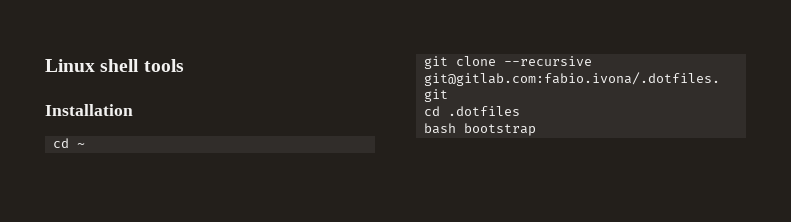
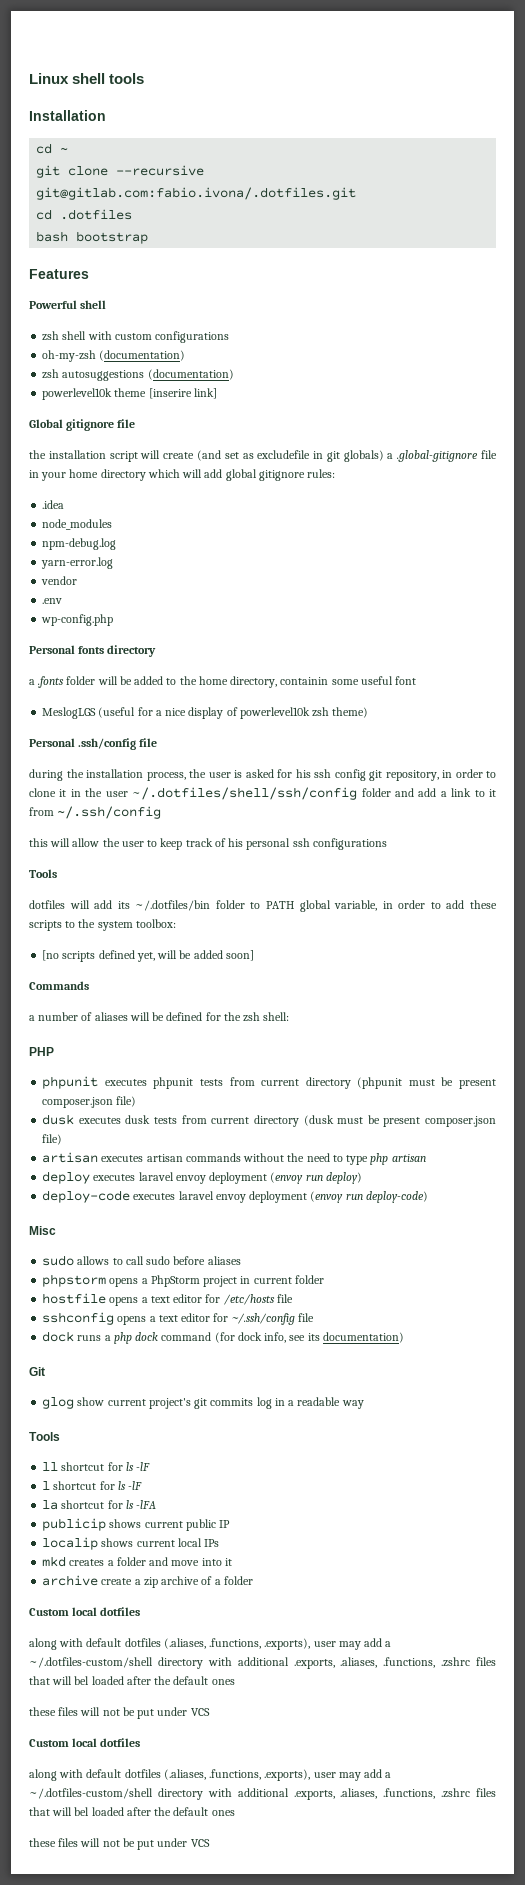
+ Features
+ Powerful shell
+ zsh shell with custom configurations
+ oh-my-zsh (documentation)
+ zsh autosuggestions (documentation)
+ powerlevel10k theme [inserire link]
+ Global gitignore file
+ the installation script will create (and set as excludefile in git globals) a .global-gitignore file in your home directory which will add global gitignore rules:
+ .idea
+ node_modules
+ npm-debug.log
+ yarn-error.log
+ vendor
+ .env
+ wp-config.php
+ Personal fonts directory
+ a .fonts folder will be added to the home directory, containin some useful font
+ MeslogLGS (useful for a nice display of powerlevel10k zsh theme)
+ Personal .ssh/config file
+ during the installation process, the user is asked for his ssh config git repository, in order to clone it in the user ~/.dotfiles/shell/ssh/config folder and add a link to it from ~/.ssh/config
+ this will allow the user to keep track of his personal ssh configurations
+ Tools
+ dotfiles will add its ~/.dotfiles/bin folder to PATH global variable, in order to add these scripts to the system toolbox:
+ [no scripts defined yet, will be added soon]
+ Commands
+ a number of aliases will be defined for the zsh shell:
+ PHP
+ phpunit executes phpunit tests from current directory (phpunit must be present composer.json file)
+ dusk executes dusk tests from current directory (dusk must be present composer.json file)
+ artisan executes artisan commands without the need to type php artisan
+ deploy executes laravel envoy deployment (envoy run deploy)
+ deploy-code executes laravel envoy deployment (envoy run deploy-code)
+ Misc
+ sudo allows to call sudo before aliases
+ phpstorm opens a PhpStorm project in current folder
+ hostfile opens a text editor for /etc/hosts file
+ sshconfig opens a text editor for ~/.ssh/config file
+ dock runs a php dock command (for dock info, see its documentation)
+ Git
+ glog show current project's git commits log in a readable way
+ Tools
+ ll shortcut for ls -lF
+ l shortcut for ls -lF
+ la shortcut for ls -lFA
+ publicip shows current public IP
+ localip shows current local IPs
+ mkd creates a folder and move into it
+ archive create a zip archive of a folder
+ Custom local dotfiles
+ along with default dotfiles (.aliases, .functions, .exports), user may add a ~/.dotfiles-custom/shell directory with additional .exports, .aliases, .functions, .zshrc files that will bel loaded after the default ones
+ these files will not be put under VCS
+ Custom local dotfiles
+ along with default dotfiles (.aliases, .functions, .exports), user may add a ~/.dotfiles-custom/shell directory with additional .exports, .aliases, .functions, .zshrc files that will bel loaded after the default ones
+ these files will not be put under VCS

